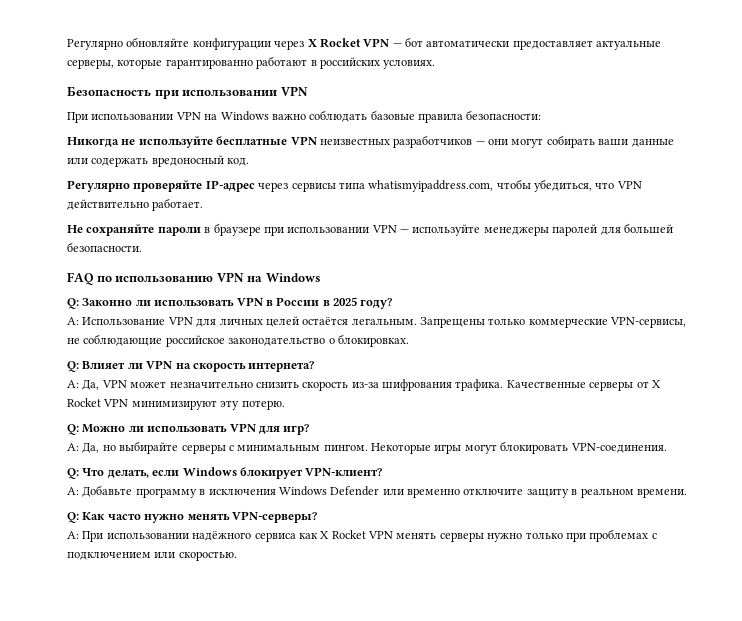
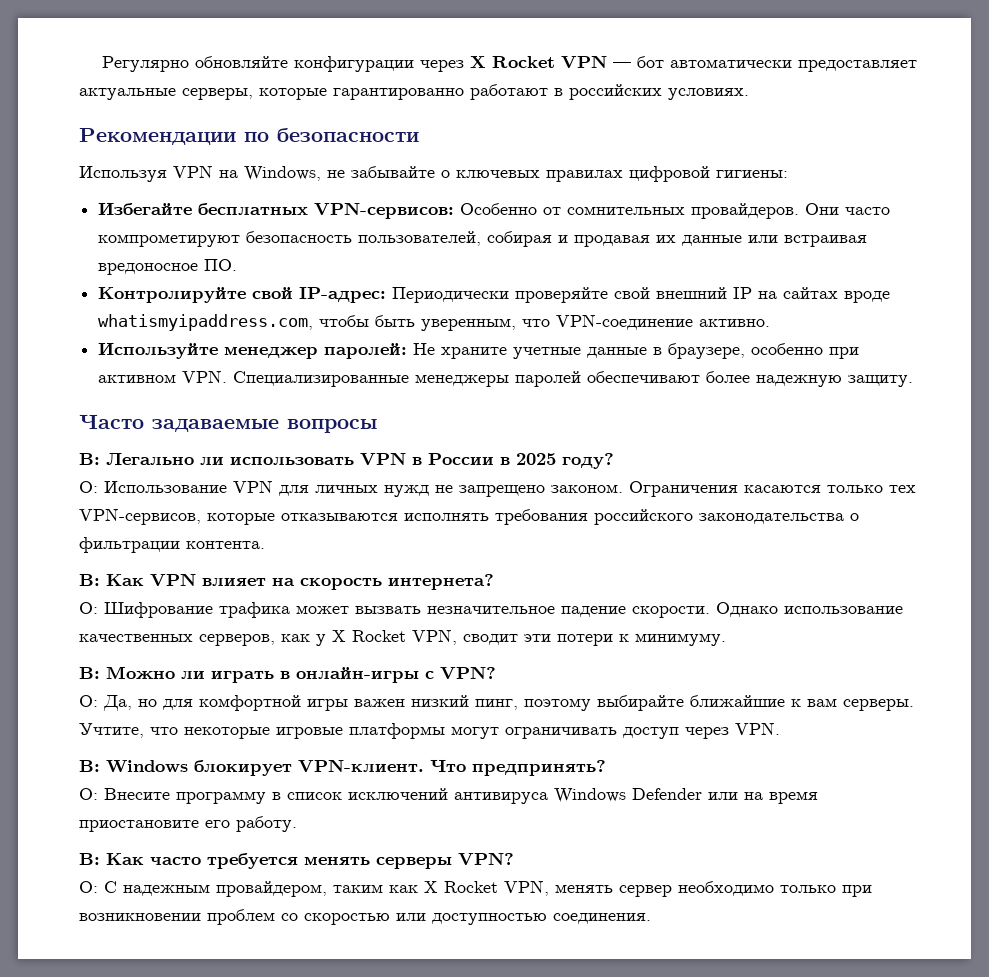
- Безопасность при использовании VPN
- При использовании VPN на Windows важно соблюдать базовые правила безопасности:
- Никогда не используйте бесплатные VPN неизвестных разработчиков — они могут собирать ваши данные или содержать вредоносный код.
- Регулярно проверяйте IP-адрес через сервисы типа whatismyipaddress.com, чтобы убедиться, что VPN действительно работает.
- Не сохраняйте пароли в браузере при использовании VPN — используйте менеджеры паролей для большей безопасности.
- FAQ по использованию VPN на Windows
- Q: Законно ли использовать VPN в России в 2025 году?
+ Рекомендации по безопасности
+ Используя VPN на Windows, не забывайте о ключевых правилах цифровой гигиены:
+ Избегайте бесплатных VPN-сервисов: Особенно от сомнительных провайдеров. Они часто компрометируют безопасность пользователей, собирая и продавая их данные или встраивая вредоносное ПО.
+ Контролируйте свой IP-адрес: Периодически проверяйте свой внешний IP на сайтах вроде whatismyipaddress.com, чтобы быть уверенным, что VPN-соединение активно.
+ Используйте менеджер паролей: Не храните учетные данные в браузере, особенно при активном VPN. Специализированные менеджеры паролей обеспечивают более надежную защиту.
+ Часто задаваемые вопросы
+ В: Легально ли использовать VPN в России в 2025 году?
- A: Использование VPN для личных целей остаётся легальным. Запрещены только коммерческие VPN-сервисы, не соблюдающие российское законодательство о блокировках.
- Q: Влияет ли VPN на скорость интернета?
- A: Да, VPN может незначительно снизить скорость из-за шифрования трафика. Качественные серверы от X Rocket VPN минимизируют эту потерю.
- Q: Можно ли использовать VPN для игр?
- A: Да, но выбирайте серверы с минимальным пингом. Некоторые игры могут блокировать VPN-соединения.
- Q: Что делать, если Windows блокирует VPN-клиент?
- A: Добавьте программу в исключения Windows Defender или временно отключите защиту в реальном времени.
- Q: Как часто нужно менять VPN-серверы?
- A: При использовании надёжного сервиса как X Rocket VPN менять серверы нужно только при проблемах с подключением или скоростью.
+ О: Использование VPN для личных нужд не запрещено законом. Ограничения касаются только тех VPN-сервисов, которые отказываются исполнять требования российского законодательства о фильтрации контента.
+ В: Как VPN влияет на скорость интернета?
+ О: Шифрование трафика может вызвать незначительное падение скорости. Однако использование качественных серверов, как у X Rocket VPN, сводит эти потери к минимуму.
+ В: Можно ли играть в онлайн-игры с VPN?
+ О: Да, но для комфортной игры важен низкий пинг, поэтому выбирайте ближайшие к вам серверы. Учтите, что некоторые игровые платформы могут ограничивать доступ через VPN.
+ В: Windows блокирует VPN-клиент. Что предпринять?
+ О: Внесите программу в список исключений антивируса Windows Defender или на время приостановите его работу.
+ В: Как часто требуется менять серверы VPN?
+ О: С надежным провайдером, таким как X Rocket VPN, менять сервер необходимо только при возникновении проблем со скоростью или доступностью соединения.

